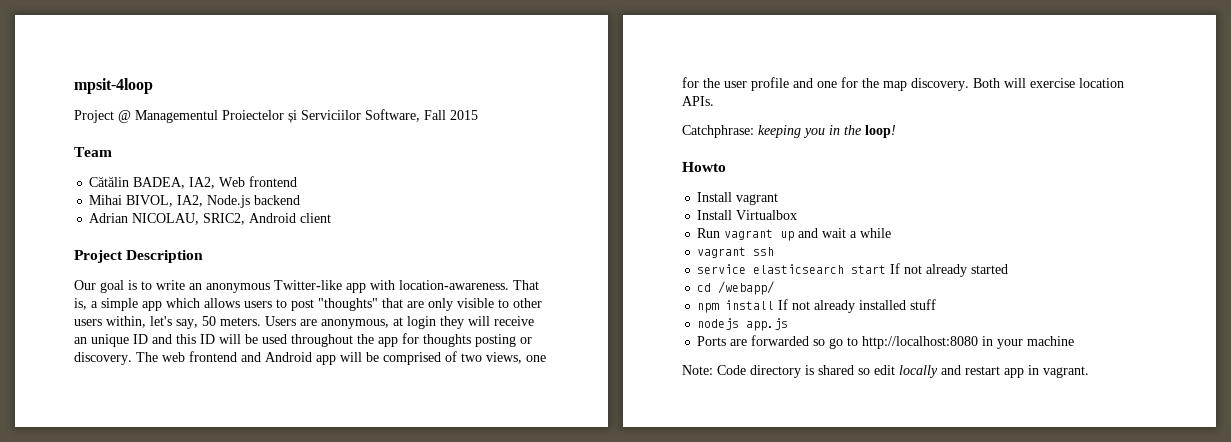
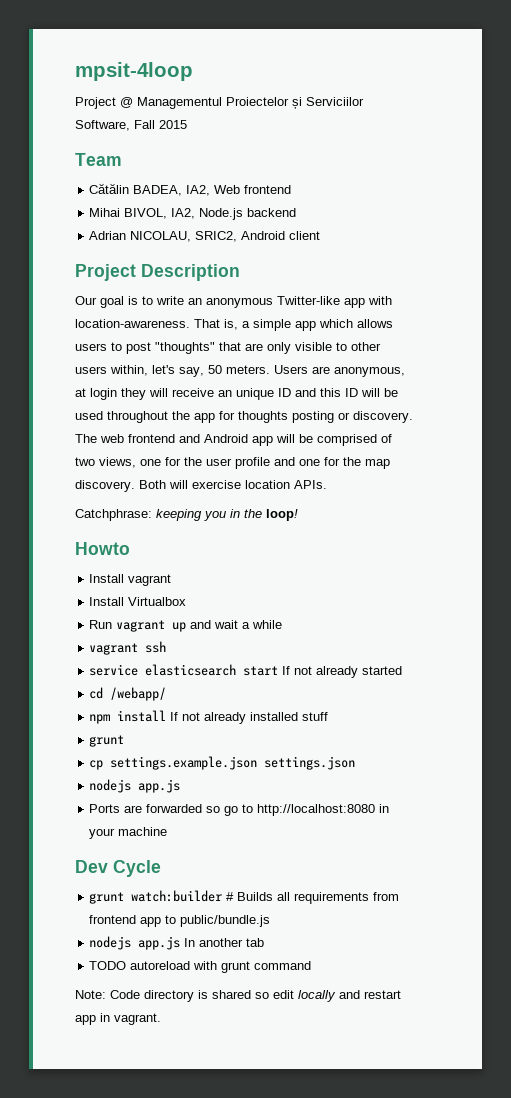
  npm install If not already installed stuff
+ grunt
+ cp settings.example.json settings.json
+ Dev Cycle
+ grunt watch:builder # Builds all requirements from frontend app to public/bundle.js
+ nodejs app.js In another tab
+ TODO autoreload with grunt command

